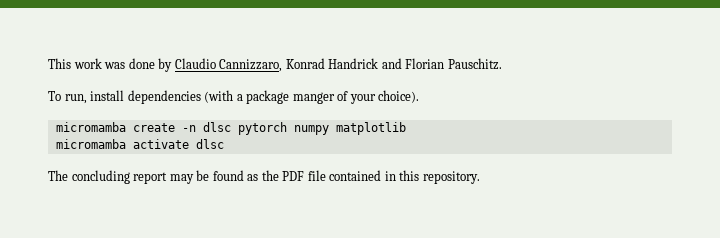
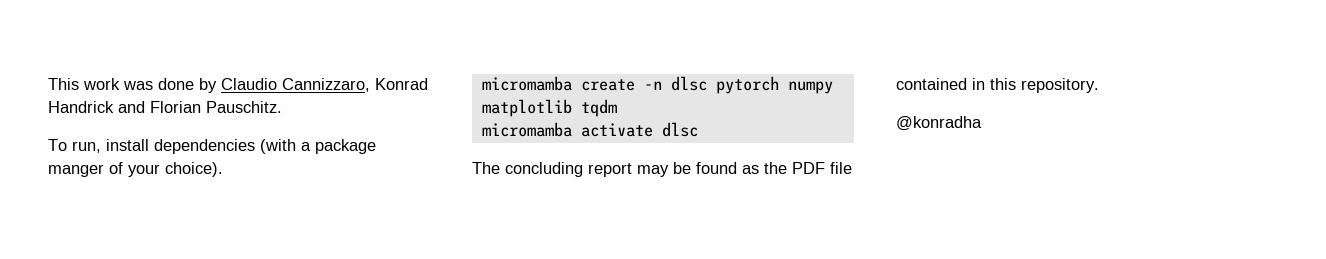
- micromamba create -n dlsc pytorch numpy matplotlib
+ micromamba create -n dlsc pytorch numpy matplotlib tqdm
+ @konradha

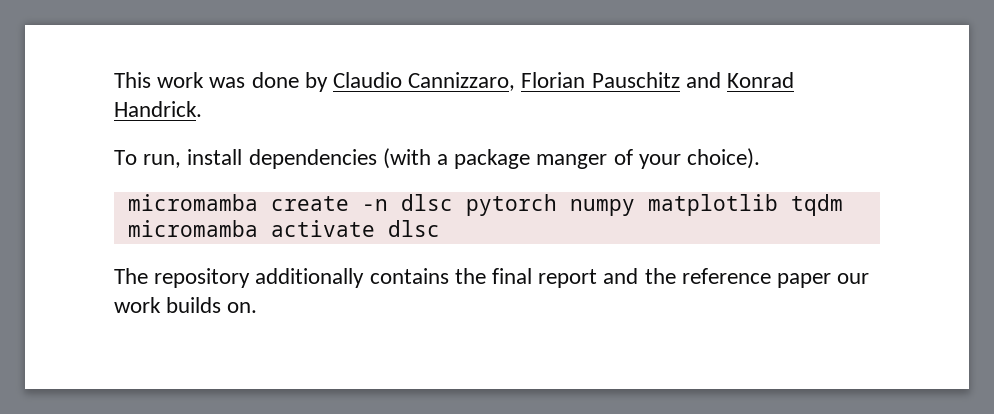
- This work was done by Claudio Cannizzaro, Konrad Handrick and Florian Pauschitz.
+ This work was done by Claudio Cannizzaro, Florian Pauschitz and Konrad Handrick.
- The concluding report may be found as the PDF file contained in this repository.
- @konradha
+ The repository additionally contains the final report and the reference paper our work builds on.

